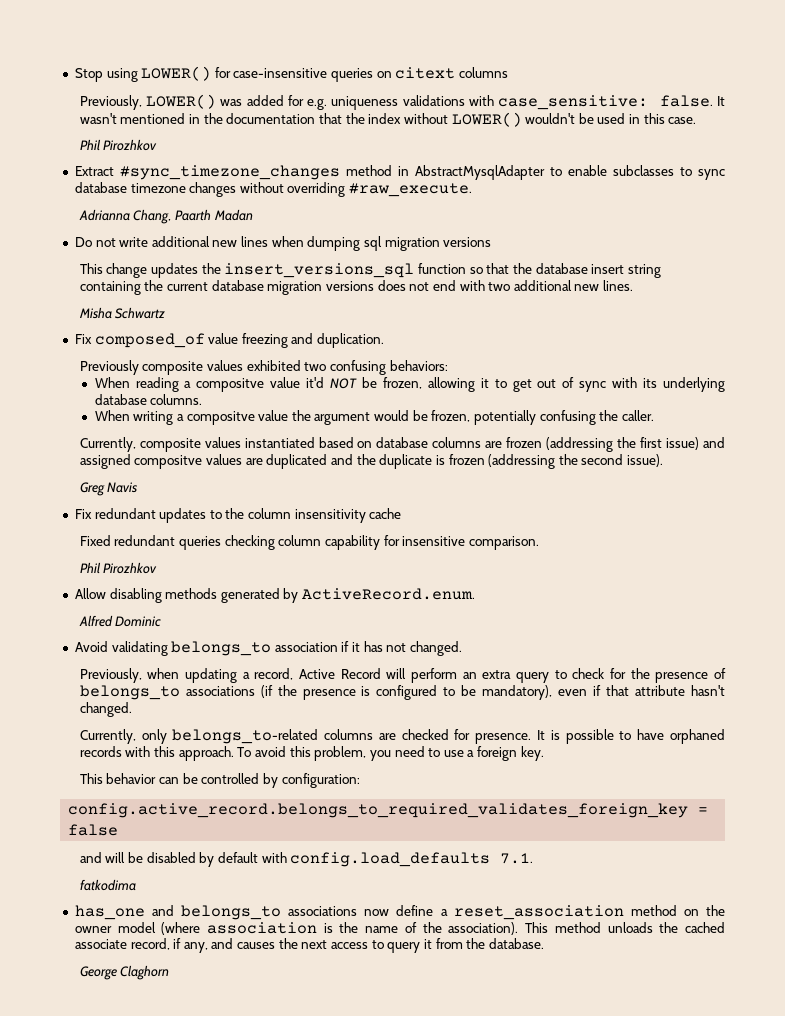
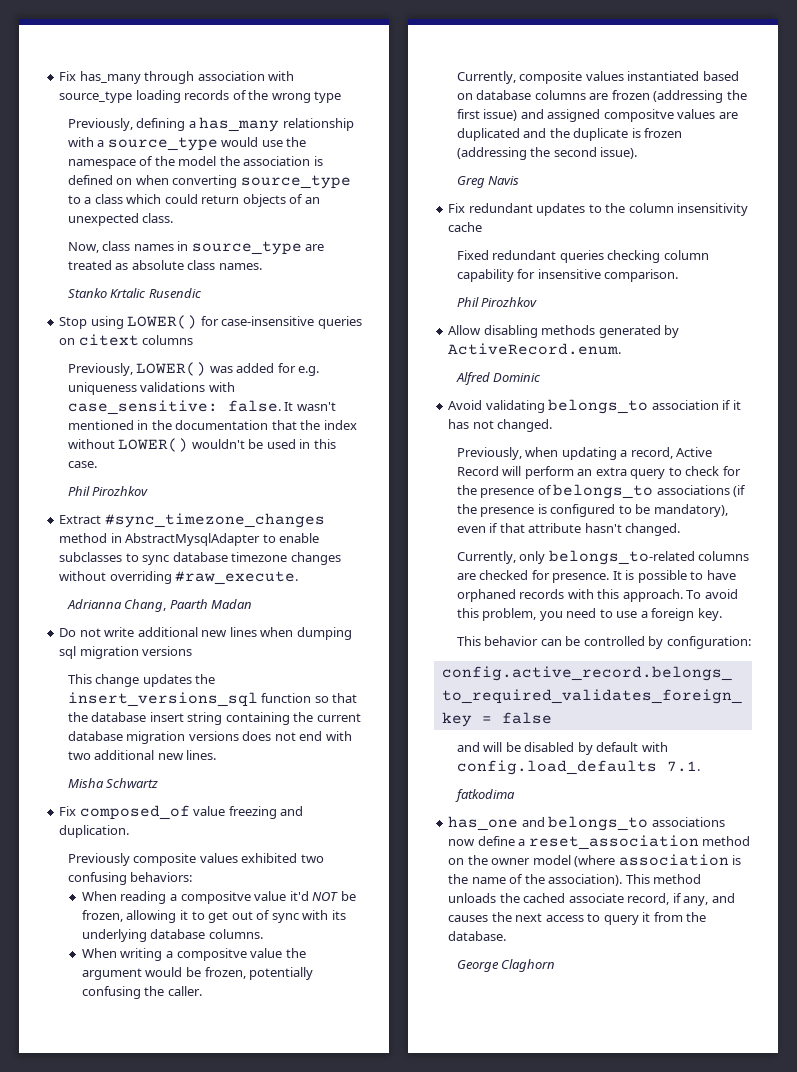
+ Fix has_many through association with source_type loading records of the wrong type
+ Previously, defining a has_many relationship with a source_type would use the namespace of the model the association is defined on when converting source_type to a class which could return objects of an unexpected class.
+ Now, class names in source_type are treated as absolute class names.
+ Stanko Krtalic Rusendic

